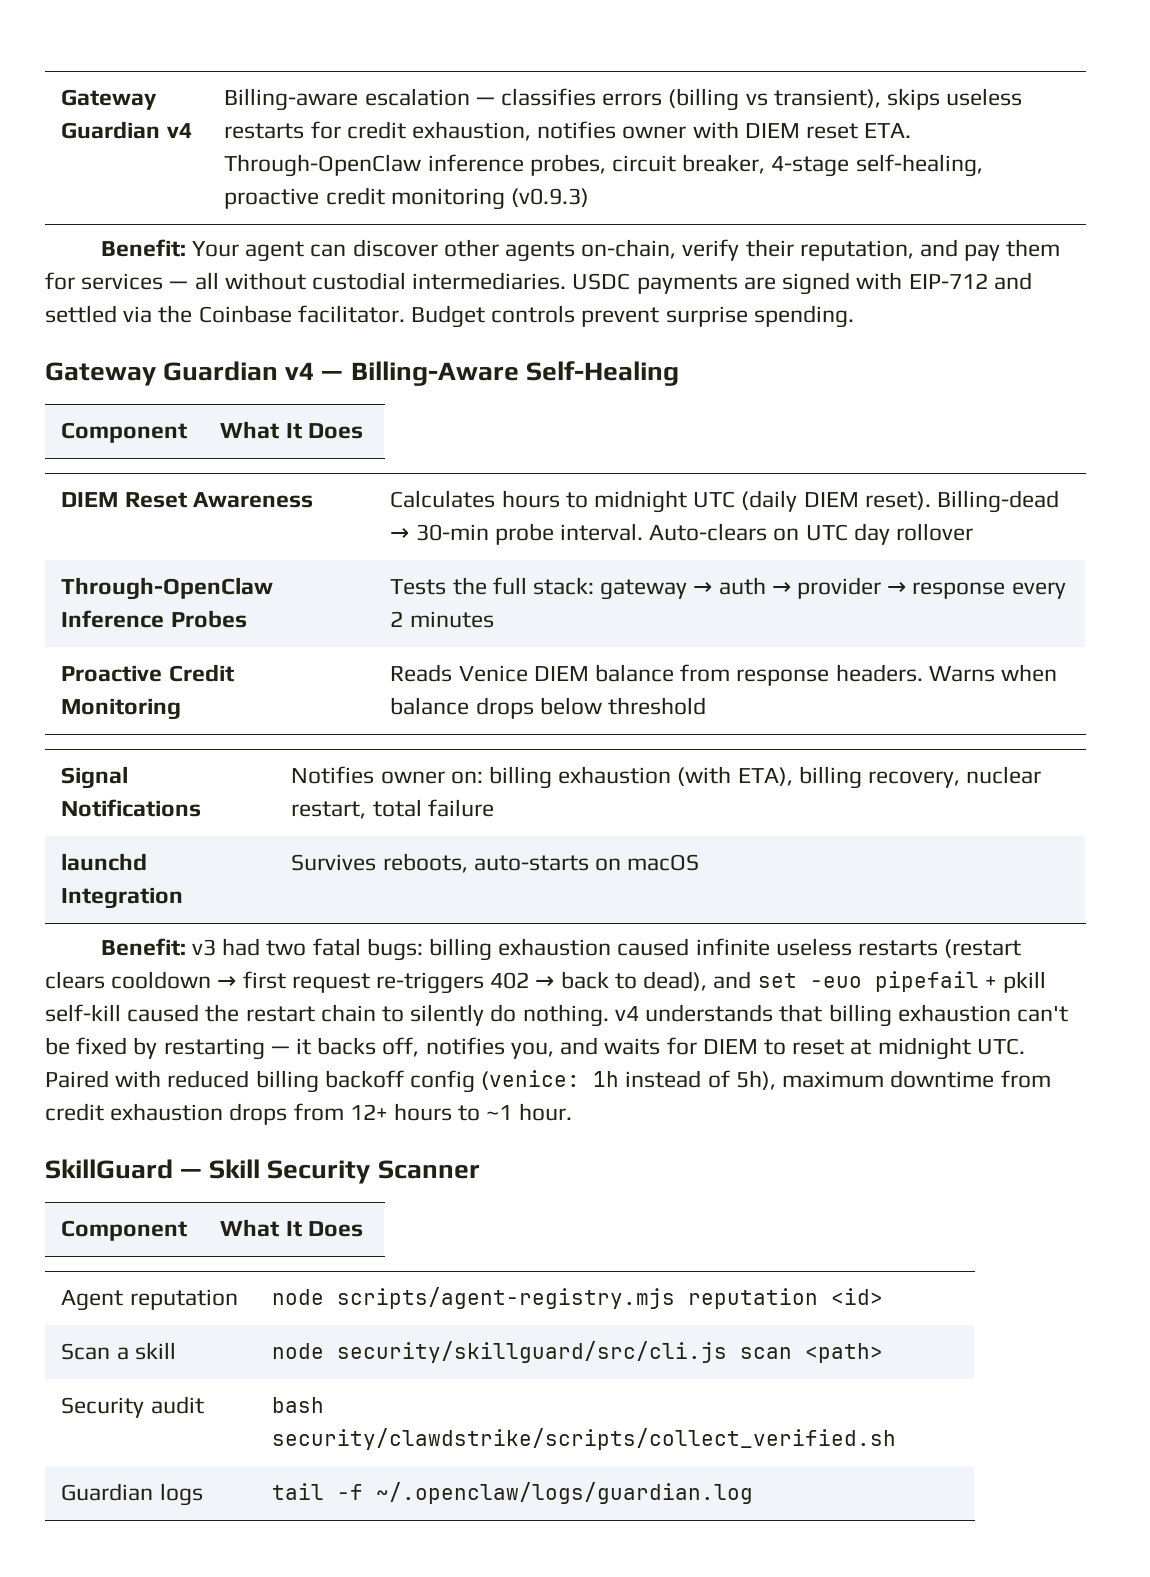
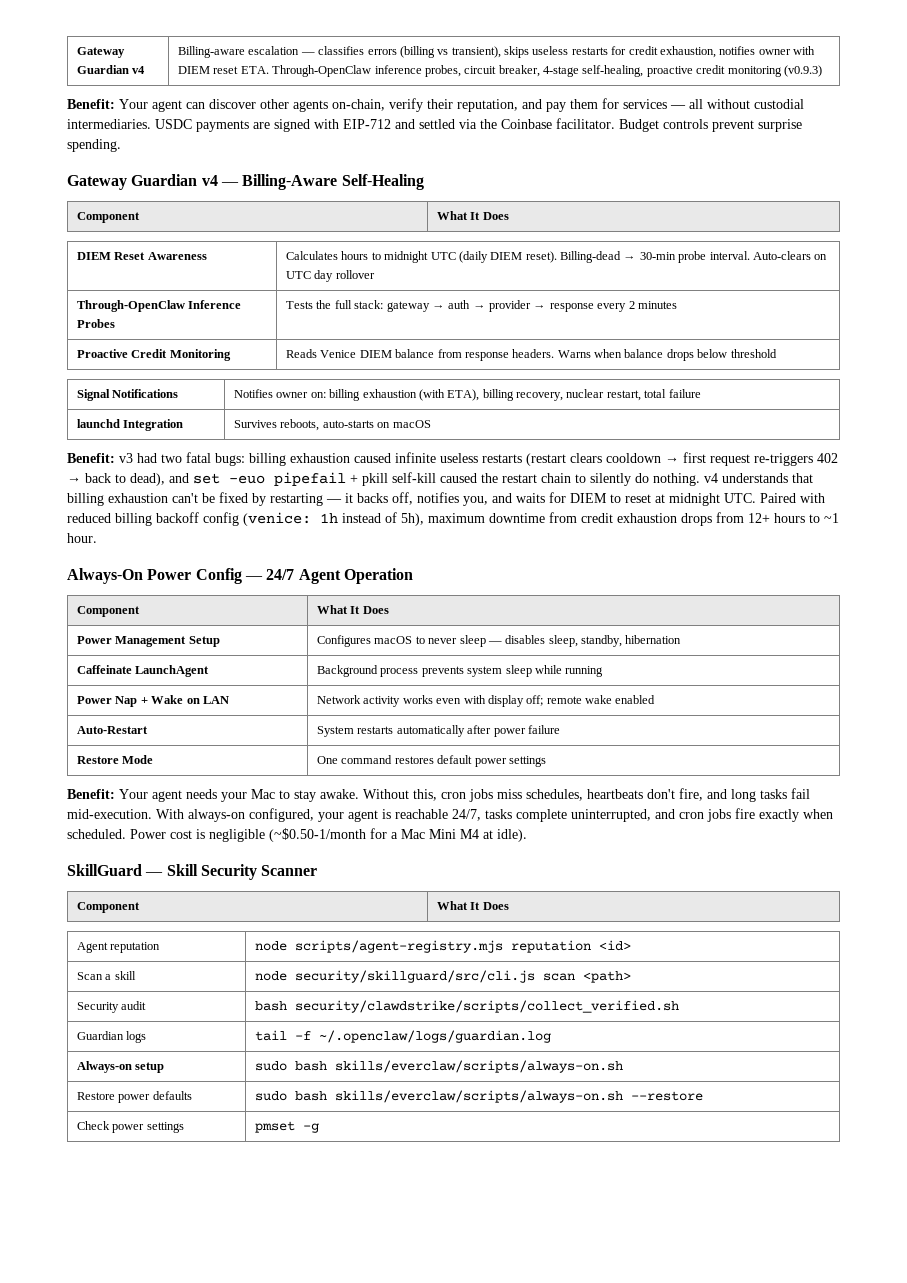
+ Always-On Power Config — 24/7 Agent Operation
+ Component | What It Does
+ Power Management Setup | Configures macOS to never sleep — disables sleep, standby, hibernation
+ Caffeinate LaunchAgent | Background process prevents system sleep while running
+ Power Nap + Wake on LAN | Network activity works even with display off; remote wake enabled
+ Auto-Restart | System restarts automatically after power failure
+ Restore Mode | One command restores default power settings
+ Benefit: Your agent needs your Mac to stay awake. Without this, cron jobs miss schedules, heartbeats don't fire, and long tasks fail mid-execution. With always-on configured, your agent is reachable 24/7, tasks complete uninterrupted, and cron jobs fire exactly when scheduled. Power cost is negligible (~$0.50-1/month for a Mac Mini M4 at idle).
+ Always-on setup | sudo bash skills/everclaw/scripts/always-on.sh
+ Restore power defaults | sudo bash skills/everclaw/scripts/always-on.sh --restore
+ Check power settings | pmset -g

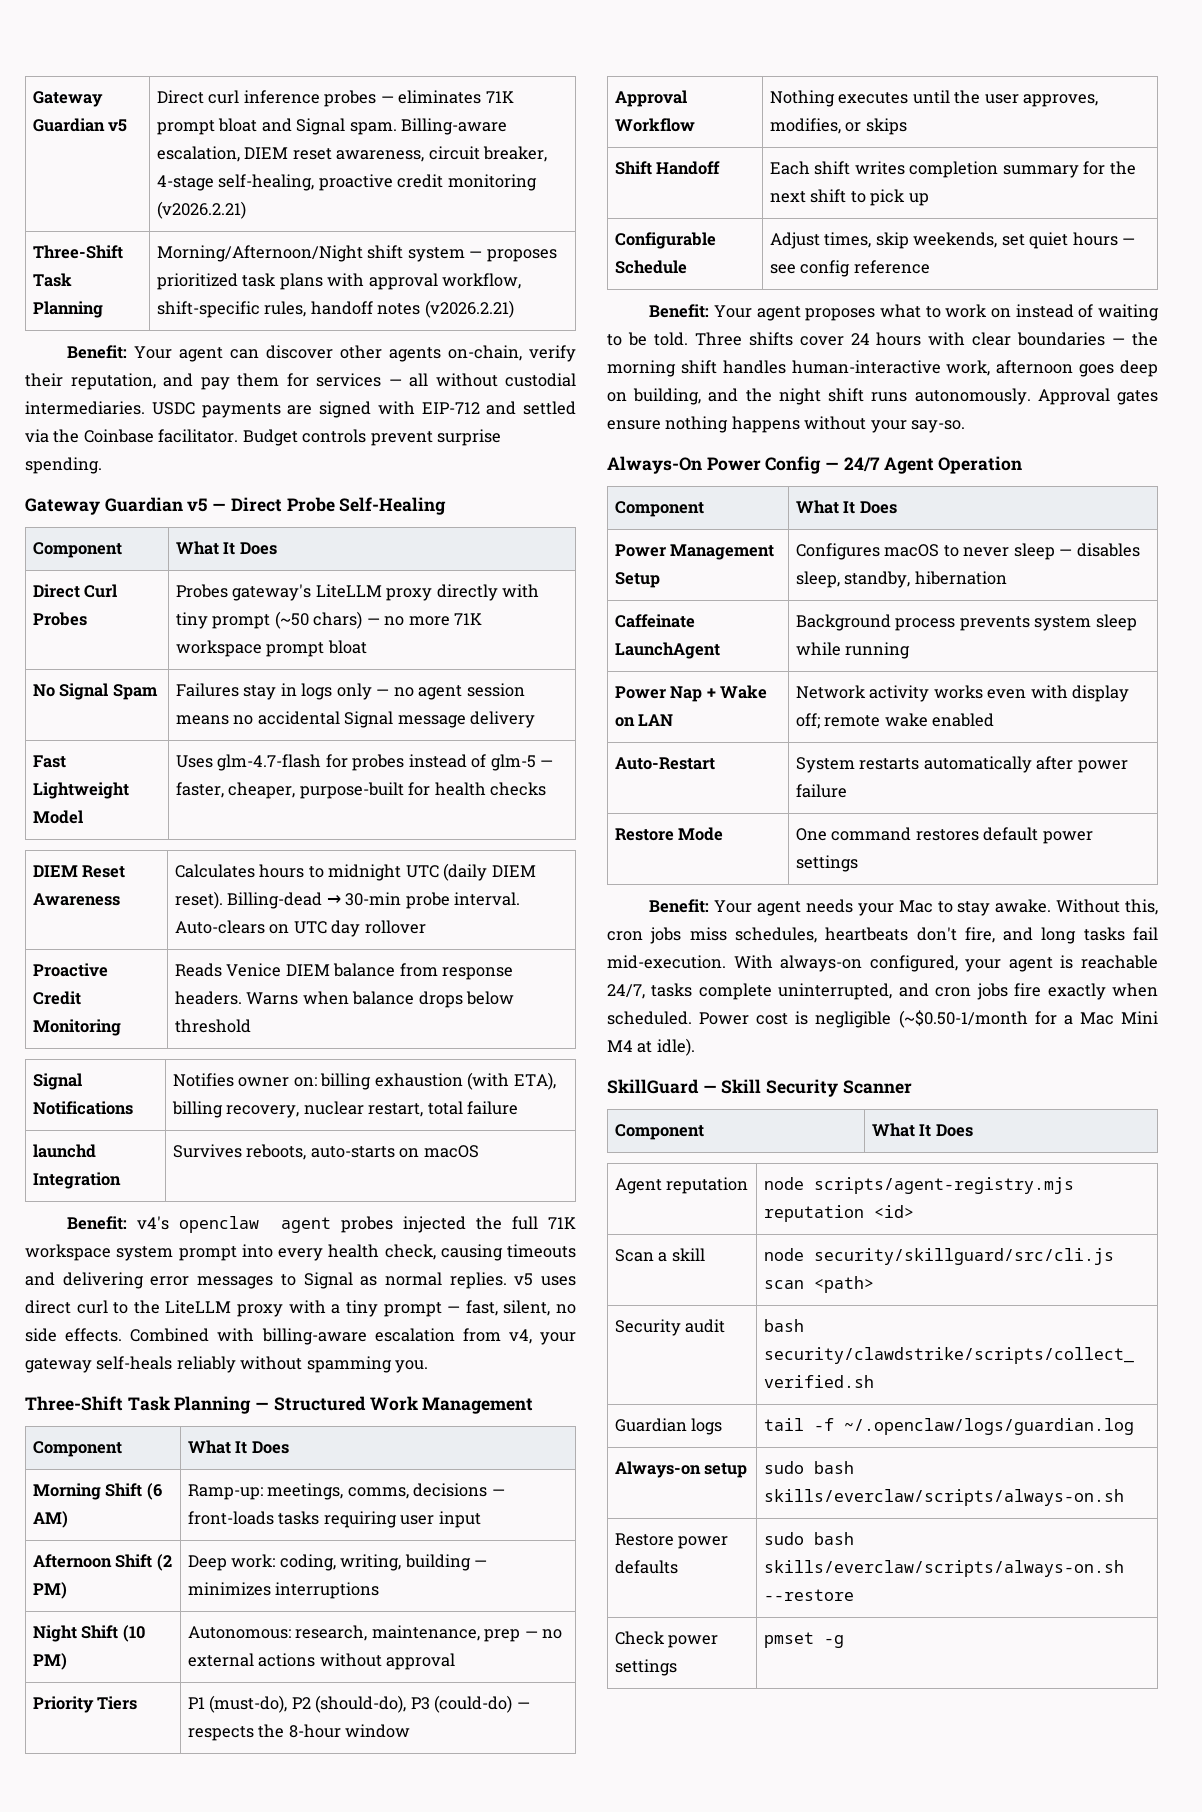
- Gateway Guardian v4 | Billing-aware escalation — classifies errors (billing vs transient), skips useless restarts for credit exhaustion, notifies owner with DIEM reset ETA. Through-OpenClaw inference probes, circuit breaker, 4-stage self-healing, proactive credit monitoring (v0.9.3)
+ Gateway Guardian v5 | Direct curl inference probes — eliminates 71K prompt bloat and Signal spam. Billing-aware escalation, DIEM reset awareness, circuit breaker, 4-stage self-healing, proactive credit monitoring (v2026.2.21)
+ Three-Shift Task Planning | Morning/Afternoon/Night shift system — proposes prioritized task plans with approval workflow, shift-specific rules, handoff notes (v2026.2.21)
- Gateway Guardian v4 — Billing-Aware Self-Healing
+ Gateway Guardian v5 — Direct Probe Self-Healing
+ Direct Curl Probes | Probes gateway's LiteLLM proxy directly with tiny prompt (~50 chars) — no more 71K workspace prompt bloat
+ No Signal Spam | Failures stay in logs only — no agent session means no accidental Signal message delivery
+ Fast Lightweight Model | Uses glm-4.7-flash for probes instead of glm-5 — faster, cheaper, purpose-built for health checks
- Through-OpenClaw Inference Probes | Tests the full stack: gateway → auth → provider → response every 2 minutes
- Benefit: v3 had two fatal bugs: billing exhaustion caused infinite useless restarts (restart clears cooldown → first request re-triggers 402 → back to dead), and set -euo pipefail + pkill self-kill caused the restart chain to silently do nothing. v4 understands that billing exhaustion can't be fixed by restarting — it backs off, notifies you, and waits for DIEM to reset at midnight UTC. Paired with reduced billing backoff config (venice: 1h instead of 5h), maximum downtime from credit exhaustion drops from 12+ hours to ~1 hour.
+ Benefit: v4's openclaw agent probes injected the full 71K workspace system prompt into every health check, causing timeouts and delivering error messages to Signal as normal replies. v5 uses direct curl to the LiteLLM proxy with a tiny prompt — fast, silent, no side effects. Combined with billing-aware escalation from v4, your gateway self-heals reliably without spamming you.
+ Three-Shift Task Planning — Structured Work Management
+ Component | What It Does
+ Morning Shift (6 AM) | Ramp-up: meetings, comms, decisions — front-loads tasks requiring user input
+ Afternoon Shift (2 PM) | Deep work: coding, writing, building — minimizes interruptions
+ Night Shift (10 PM) | Autonomous: research, maintenance, prep — no external actions without approval
+ Priority Tiers | P1 (must-do), P2 (should-do), P3 (could-do) — respects the 8-hour window
+ Approval Workflow | Nothing executes until the user approves, modifies, or skips
+ Shift Handoff | Each shift writes completion summary for the next shift to pick up
+ Configurable Schedule | Adjust times, skip weekends, set quiet hours — see config reference
+ Benefit: Your agent proposes what to work on instead of waiting to be told. Three shifts cover 24 hours with clear boundaries — the morning shift handles human-interactive work, afternoon goes deep on building, and the night shift runs autonomously. Approval gates ensure nothing happens without your say-so.

